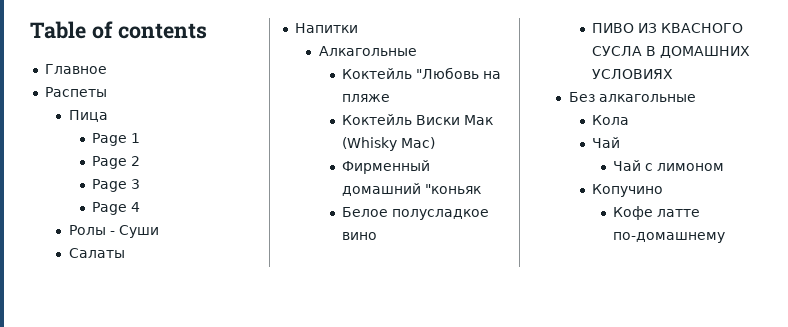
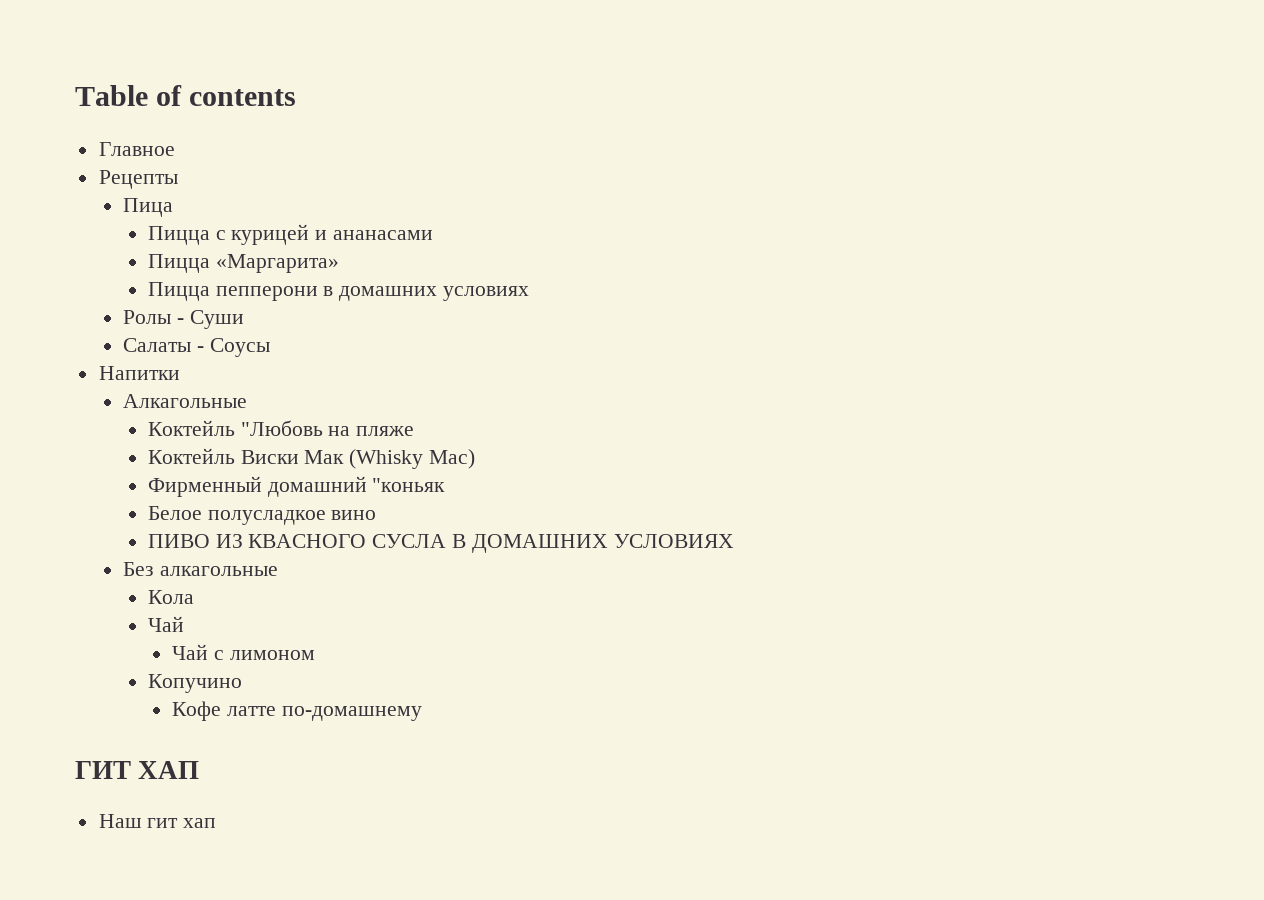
- Распеты
+ Рецепты
- Page 1
- Page 2
- Page 3
- Page 4
+ Пицца с курицей и ананасами
+ Пицца «Маргарита»
+ Пицца пепперони в домашних условиях
- Салаты
+ Салаты - Соусы
+ ГИТ ХАП
+ Наш гит хап

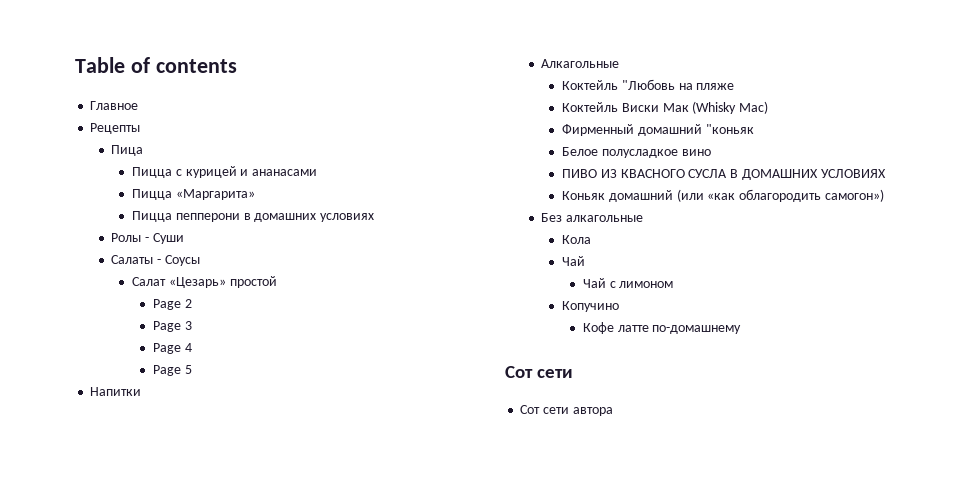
+ Салат «Цезарь» простой
+ Page 2
+ Page 3
+ Page 4
+ Page 5
+ Коньяк домашний (или «как облагородить самогон»)
  Кофе латте по-домашнему
- ГИТ ХАП
- Наш гит хап
+ Сот сети
+ Сот сети автора

